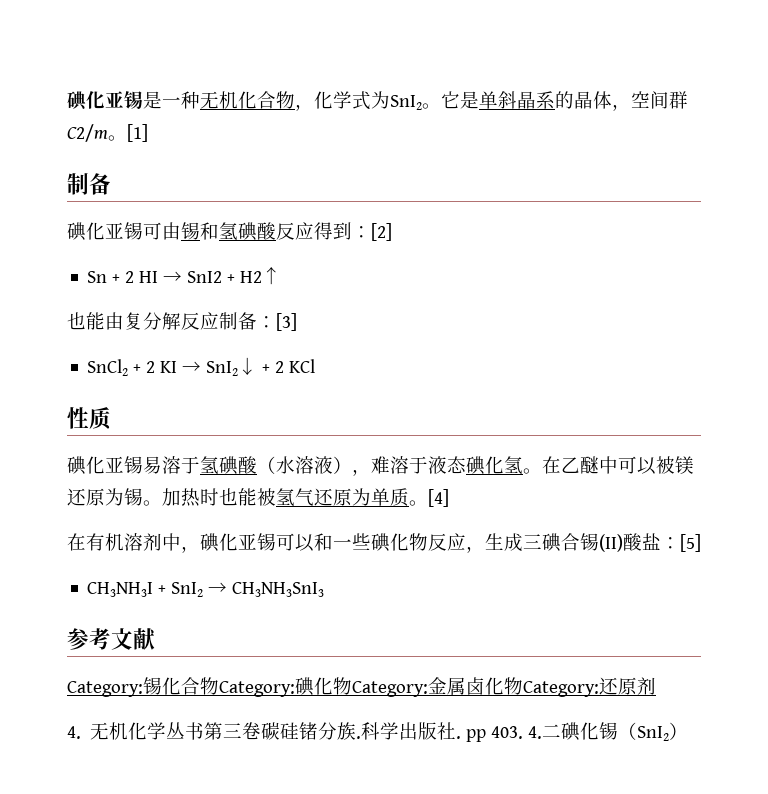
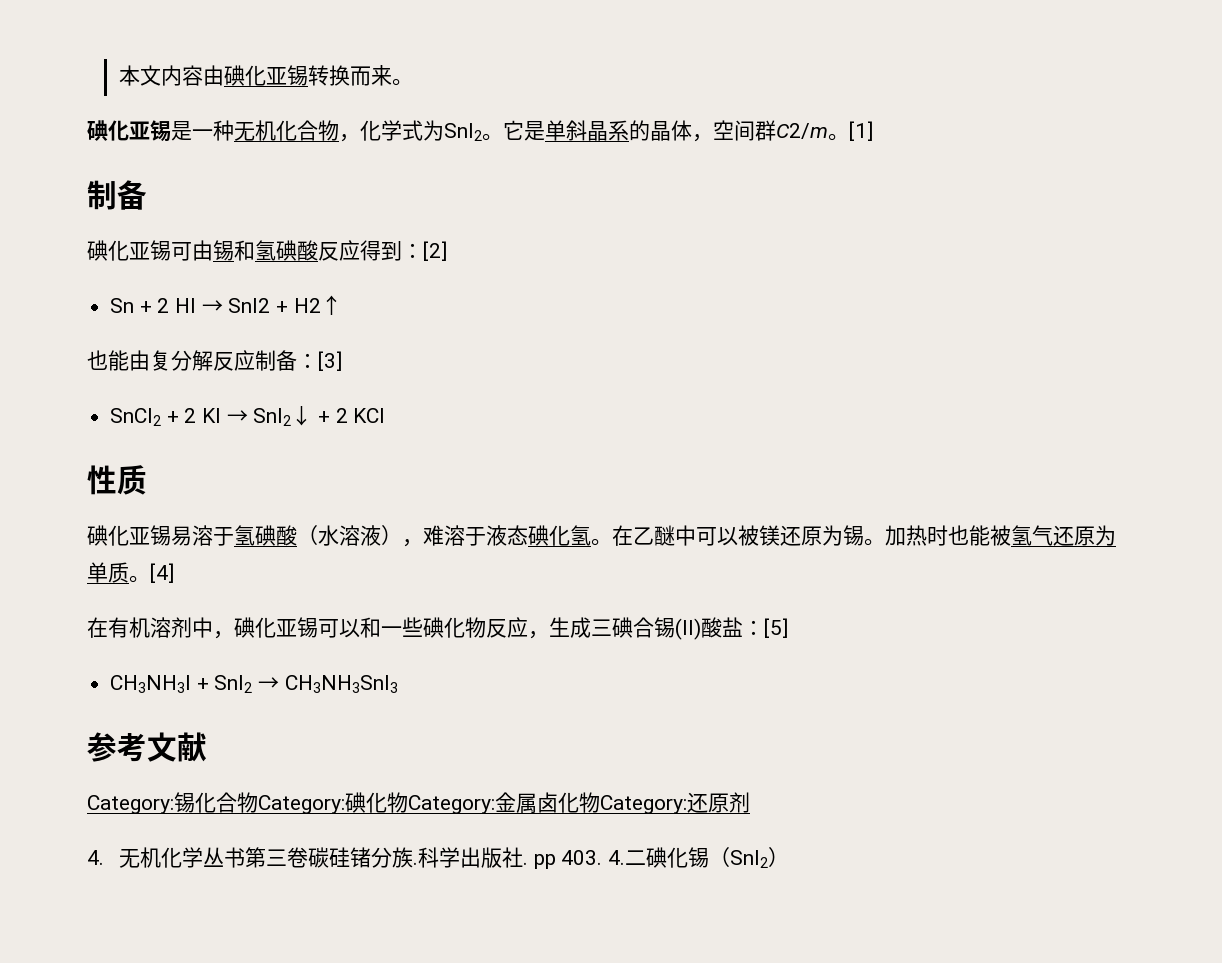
+ 本文内容由碘化亚锡转换而来。

